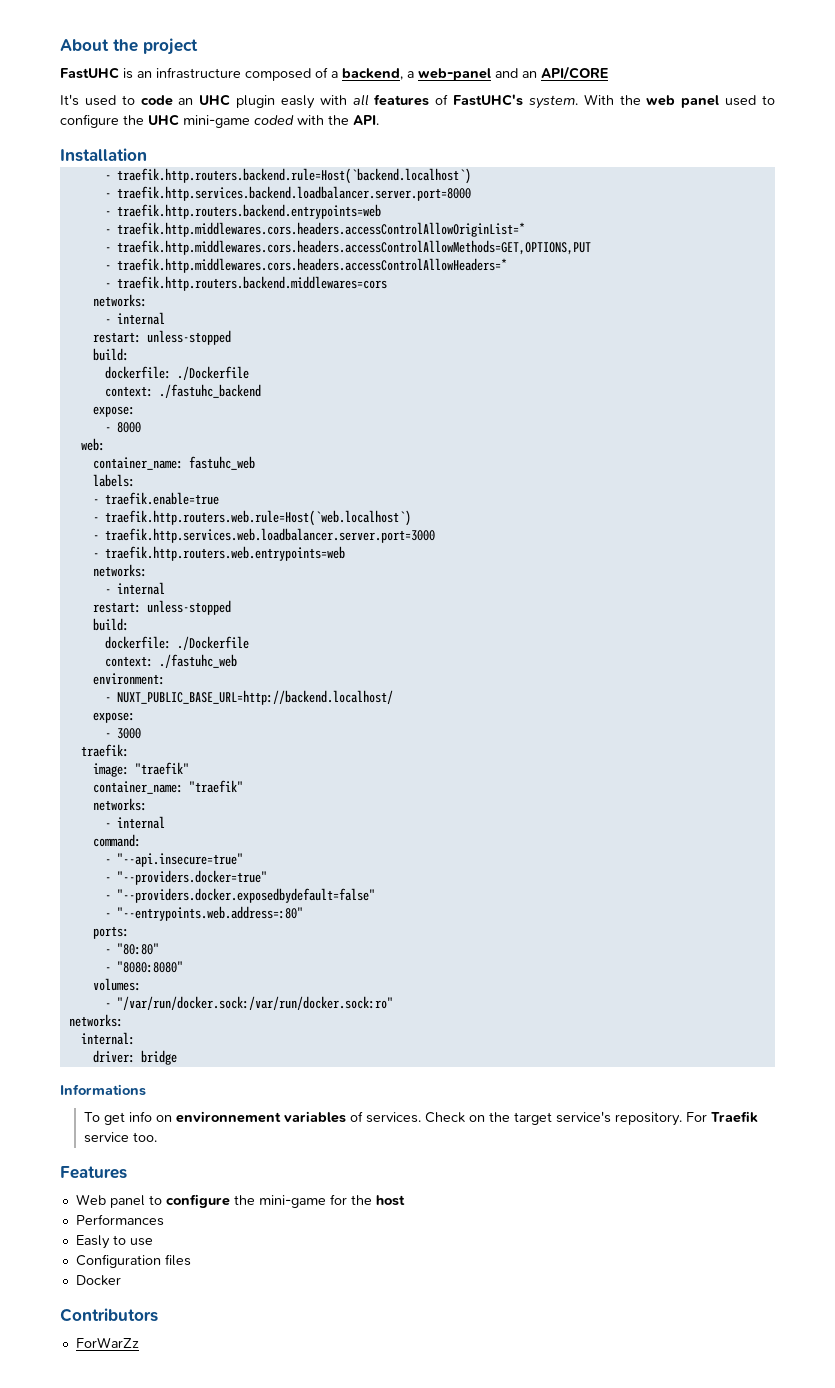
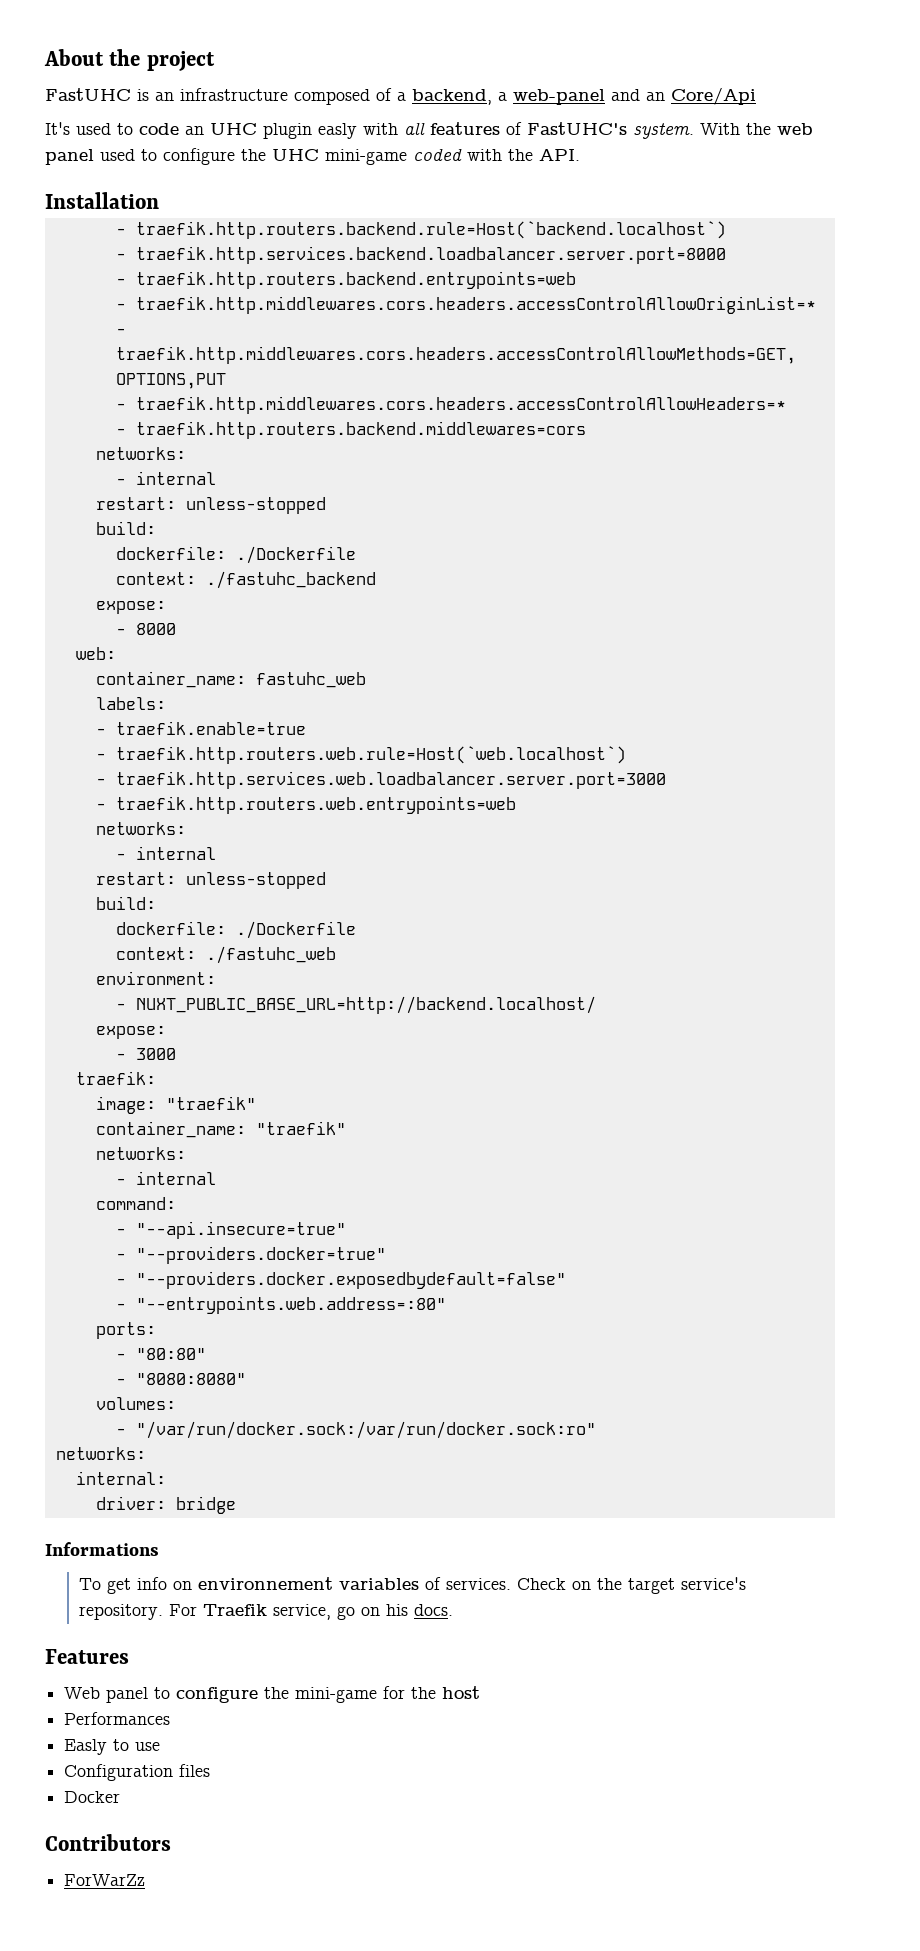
- FastUHC is an infrastructure composed of a backend, a web-panel and an API/CORE
+ FastUHC is an infrastructure composed of a backend, a web-panel and an Core/Api
- For Traefik service too.
+ For Traefik service, go on his docs.

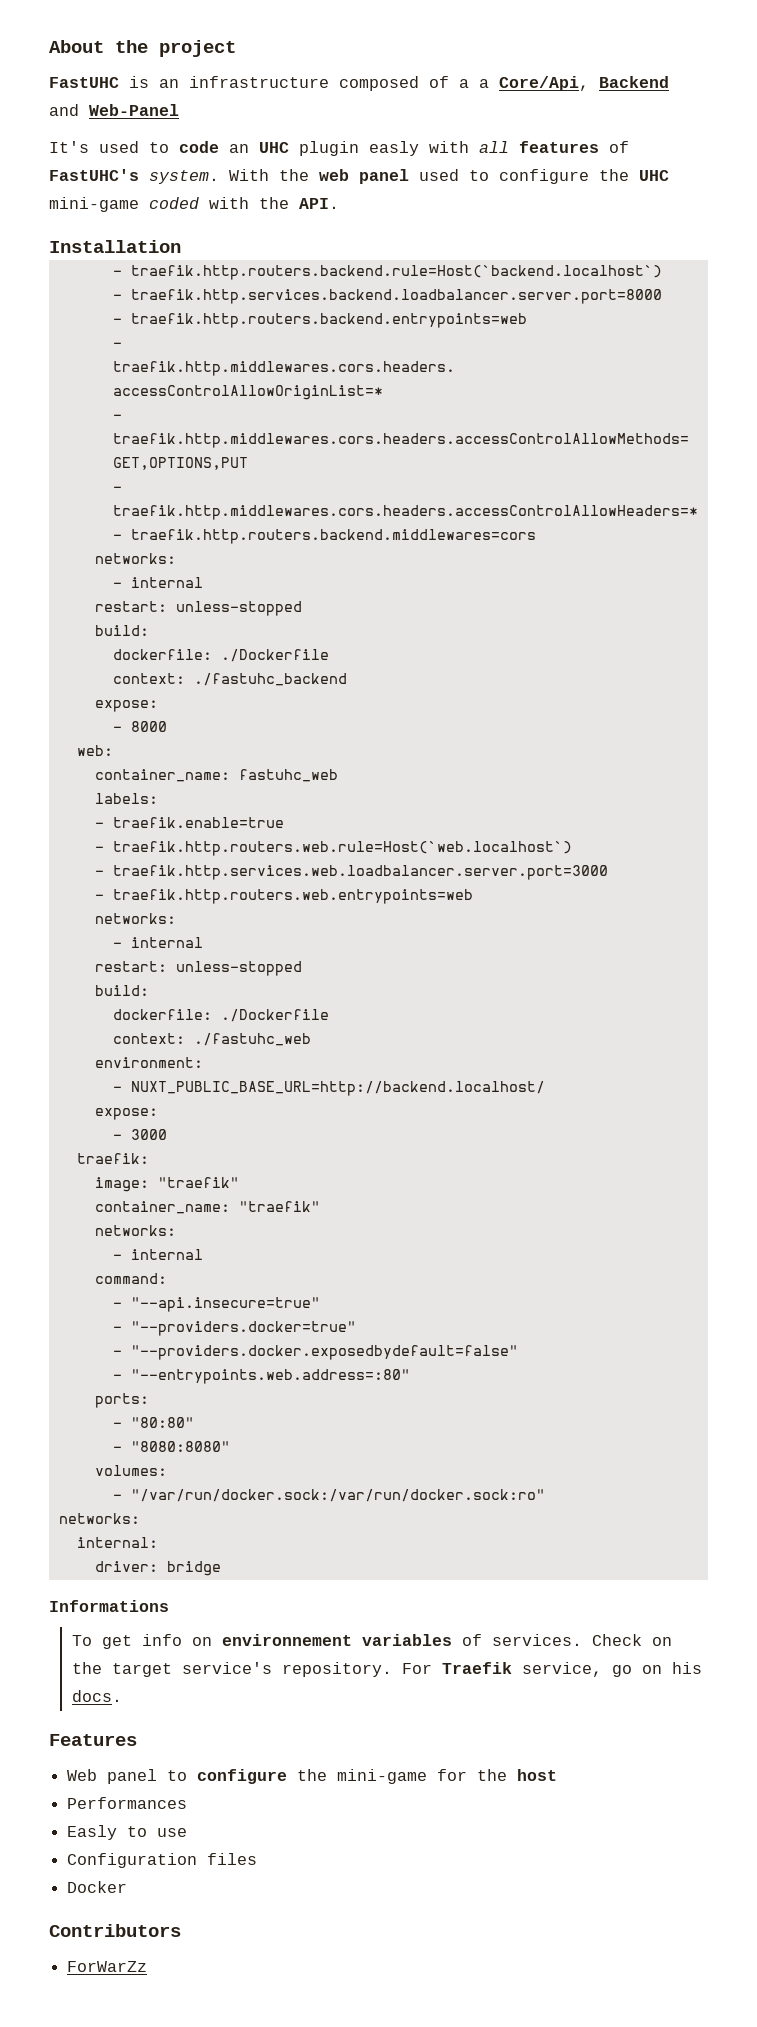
- FastUHC is an infrastructure composed of a backend, a web-panel and an Core/Api
+ FastUHC is an infrastructure composed of a a Core/Api, Backend and Web-Panel

